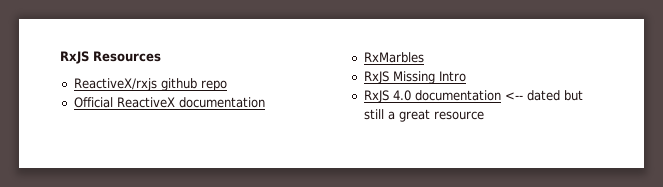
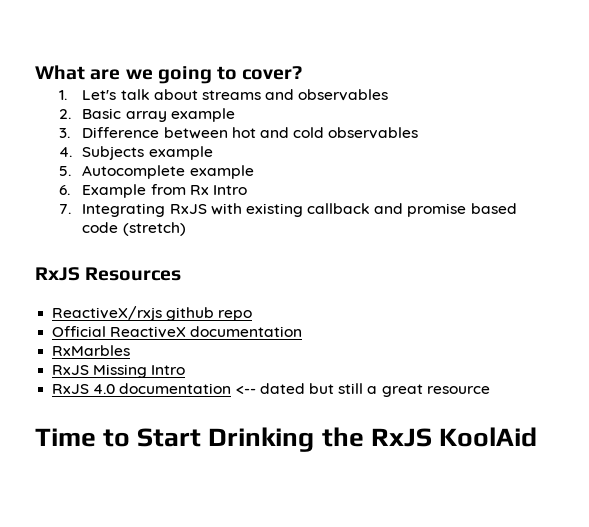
+ What are we going to cover?
+ 1. Let's talk about streams and observables
+ 2. Basic array example
+ 3. Difference between hot and cold observables
+ 4. Subjects example
+ 5. Autocomplete example
+ 6. Example from Rx Intro
+ 7. Integrating RxJS with existing callback and promise based code (stretch)
+ Time to Start Drinking the RxJS KoolAid

